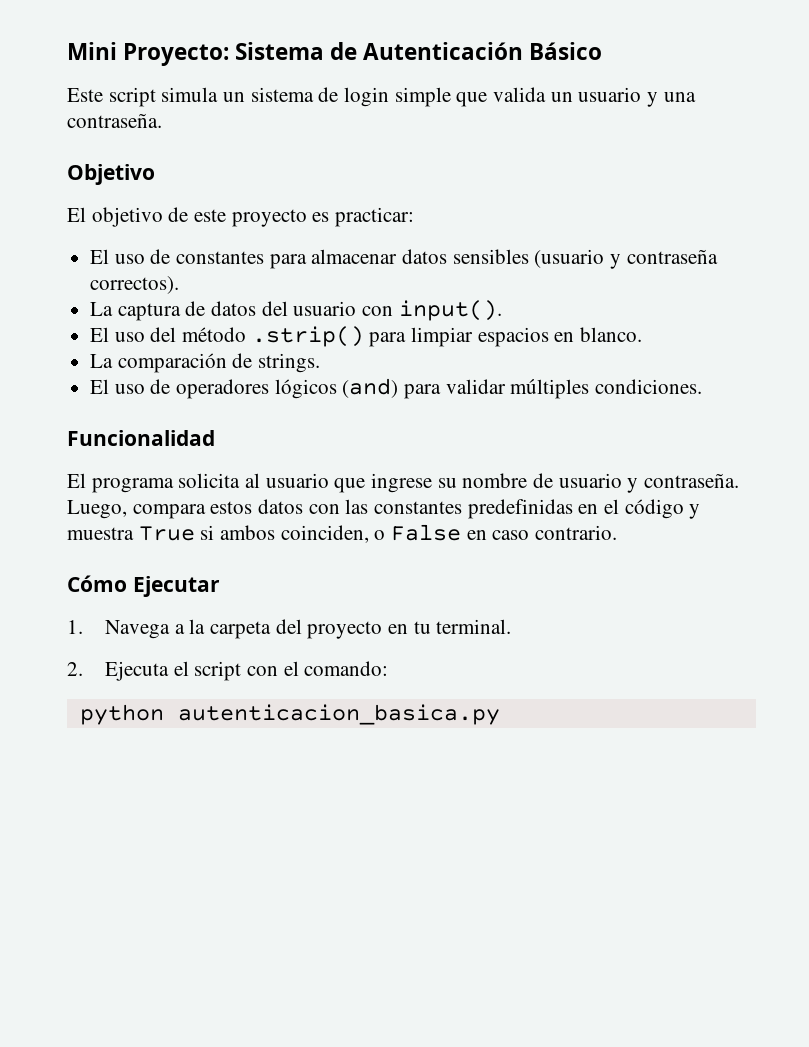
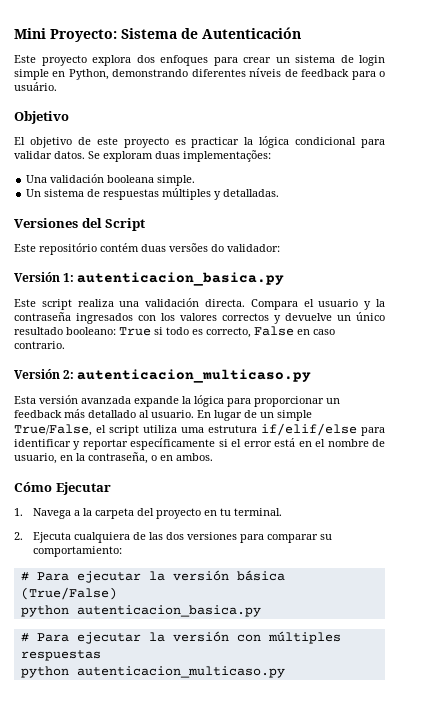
- Mini Proyecto: Sistema de Autenticación Básico
- Este script simula un sistema de login simple que valida un usuario y una contraseña.
+ Mini Proyecto: Sistema de Autenticación
+ Este proyecto explora dos enfoques para crear un sistema de login simple en Python, demonstrando diferentes níveis de feedback para o usuário.
- El objetivo de este proyecto es practicar:
- El uso de constantes para almacenar datos sensibles (usuario y contraseña correctos).
- La captura de datos del usuario con input().
- El uso del método .strip() para limpiar espacios en blanco.
- La comparación de strings.
- El uso de operadores lógicos (and) para validar múltiples condiciones.
- Funcionalidad
- El programa solicita al usuario que ingrese su nombre de usuario y contraseña. Luego, compara estos datos con las constantes predefinidas en el código y muestra True si ambos coinciden, o False en caso contrario.
+ El objetivo de este proyecto es practicar la lógica condicional para validar datos. Se exploram duas implementações:
+ Una validación booleana simple.
+ Un sistema de respuestas múltiples y detalladas.
+ Versiones del Script
+ Este repositório contém duas versões do validador:
+ Versión 1: autenticacion_basica.py
+ Este script realiza una validación directa. Compara el usuario y la contraseña ingresados con los valores correctos y devuelve un único resultado booleano: True si todo es correcto, False en caso contrario.
+ Versión 2: autenticacion_multicaso.py
+ Esta versión avanzada expande la lógica para proporcionar un feedback más detallado al usuario. En lugar de un simple True/False, el script utiliza uma estrutura if/elif/else para identificar y reportar específicamente si el error está en el nombre de usuario, en la contraseña, o en ambos.
- 2. Ejecuta el script con el comando:
+ 2. Ejecuta cualquiera de las dos versiones para comparar su comportamiento:
+ # Para ejecutar la versión básica (True/False)
  python autenticacion_basica.py
+ # Para ejecutar la versión con múltiples respuestas
+ python autenticacion_multicaso.py

